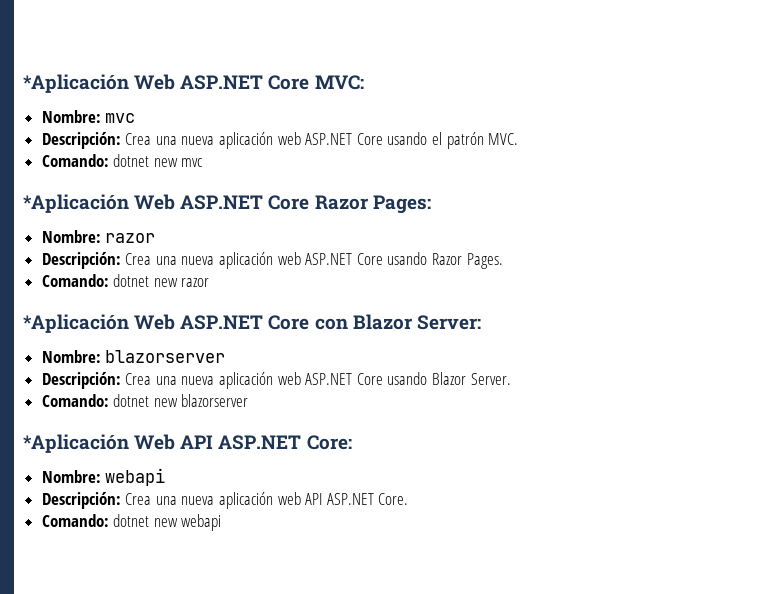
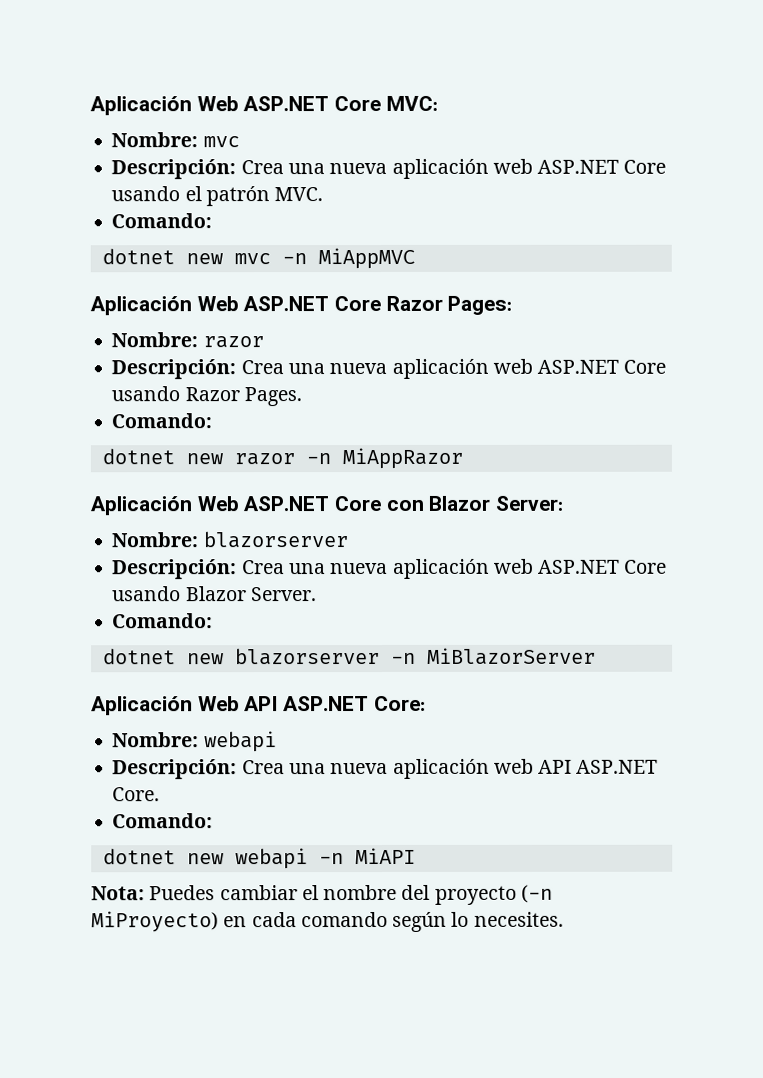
- *Aplicación Web ASP.NET Core MVC:
+ Aplicación Web ASP.NET Core MVC:
  Descripción: Crea una nueva aplicación web ASP.NET Core usando el patrón MVC.
- Comando: dotnet new mvc
- *Aplicación Web ASP.NET Core Razor Pages:
+ Comando:
+ dotnet new mvc -n MiAppMVC
+ Aplicación Web ASP.NET Core Razor Pages:
  Descripción: Crea una nueva aplicación web ASP.NET Core usando Razor Pages.
- Comando: dotnet new razor
- *Aplicación Web ASP.NET Core con Blazor Server:
+ Comando:
+ dotnet new razor -n MiAppRazor
+ Aplicación Web ASP.NET Core con Blazor Server:
  Descripción: Crea una nueva aplicación web ASP.NET Core usando Blazor Server.
- Comando: dotnet new blazorserver
- *Aplicación Web API ASP.NET Core:
+ Comando:
+ dotnet new blazorserver -n MiBlazorServer
+ Aplicación Web API ASP.NET Core:
  Descripción: Crea una nueva aplicación web API ASP.NET Core.
- Comando: dotnet new webapi
+ Comando:
+ dotnet new webapi -n MiAPI
+ Nota: Puedes cambiar el nombre del proyecto (-n MiProyecto) en cada comando según lo necesites.

